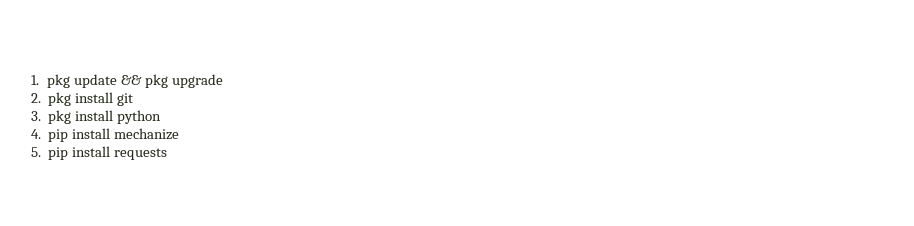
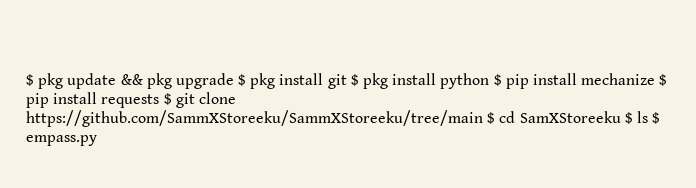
- 1. pkg update && pkg upgrade
- 2. pkg install git
- 3. pkg install python
- 4. pip install mechanize
- 5. pip install requests
+ $ pkg update && pkg upgrade $ pkg install git $ pkg install python $ pip install mechanize $ pip install requests $ git clone https://github.com/SammXStoreeku/SammXStoreeku/tree/main $ cd SamXStoreeku $ ls $ empass.py

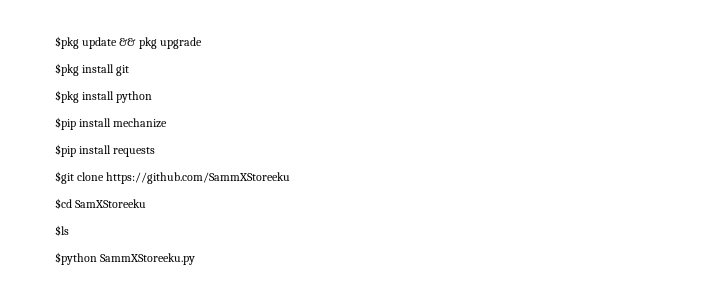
- $ pkg update && pkg upgrade $ pkg install git $ pkg install python $ pip install mechanize $ pip install requests $ git clone https://github.com/SammXStoreeku/SammXStoreeku/tree/main $ cd SamXStoreeku $ ls $ empass.py
+ $pkg update && pkg upgrade
+ $pkg install git
+ $pkg install python
+ $pip install mechanize
+ $pip install requests
+ $git clone https://github.com/SammXStoreeku
+ $cd SamXStoreeku
+ $ls
+ $python SammXStoreeku.py

